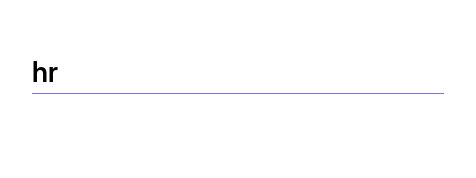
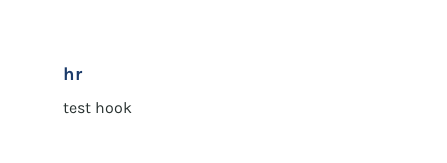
+ test hook

